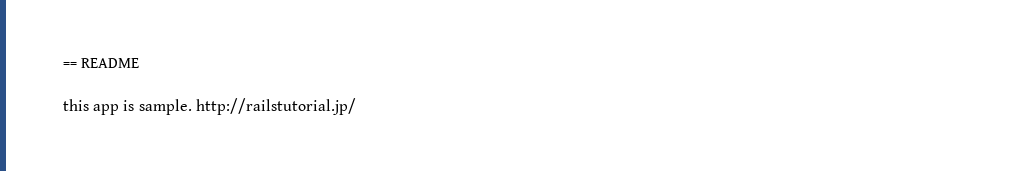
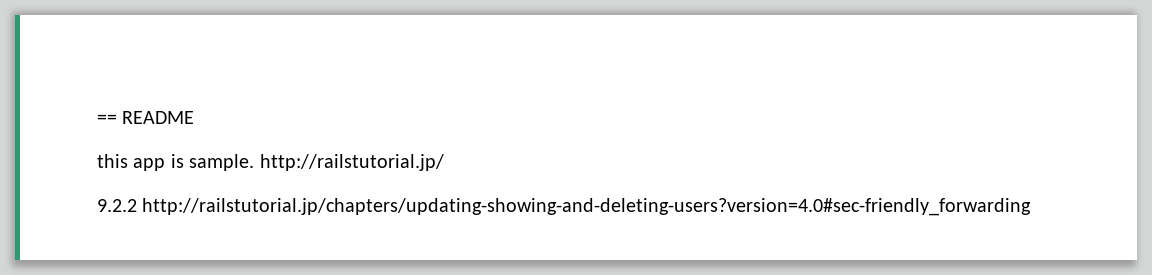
+ 9.2.2 http://railstutorial.jp/chapters/updating-showing-and-deleting-users?version=4.0#sec-friendly_forwarding

